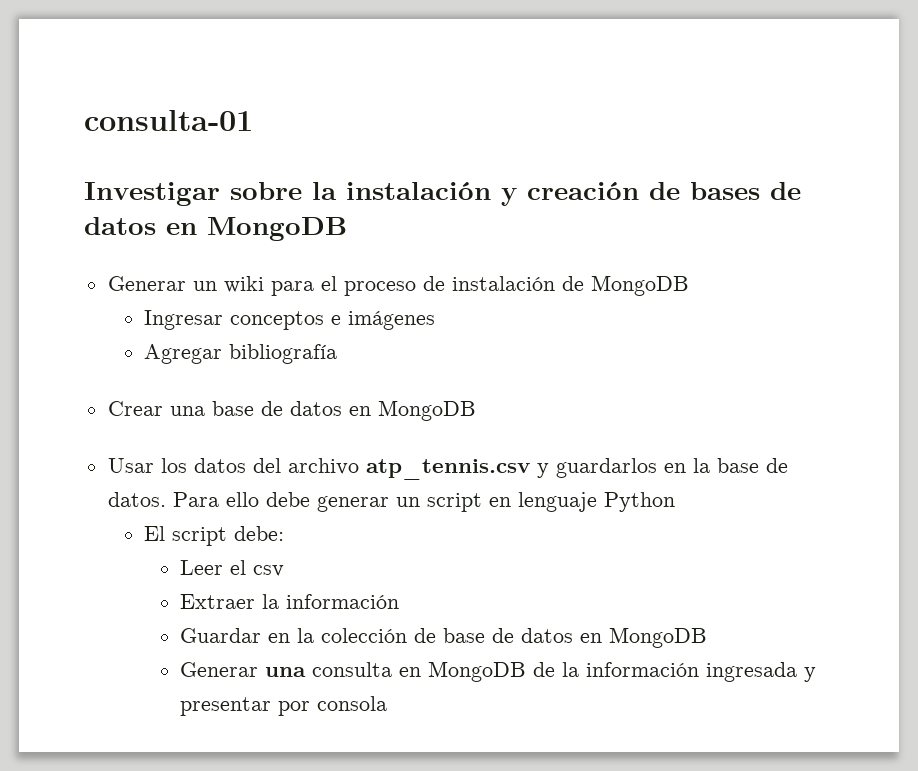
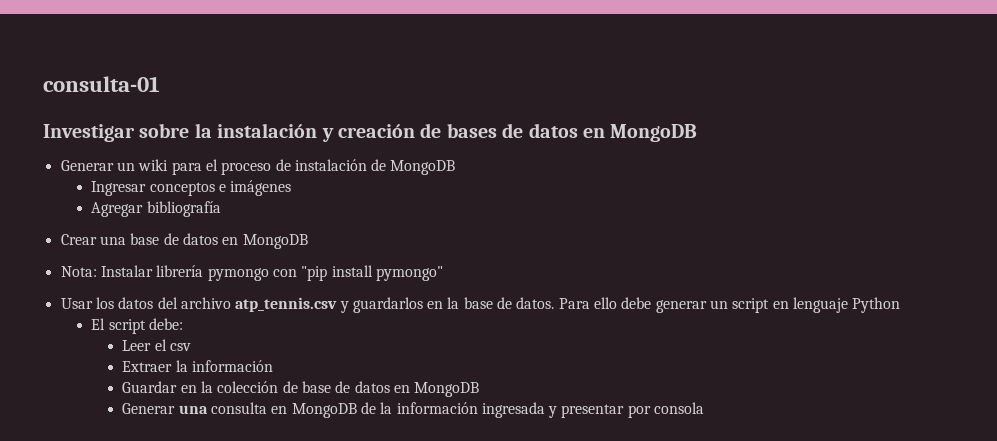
+ Nota: Instalar librería pymongo con "pip install pymongo"

